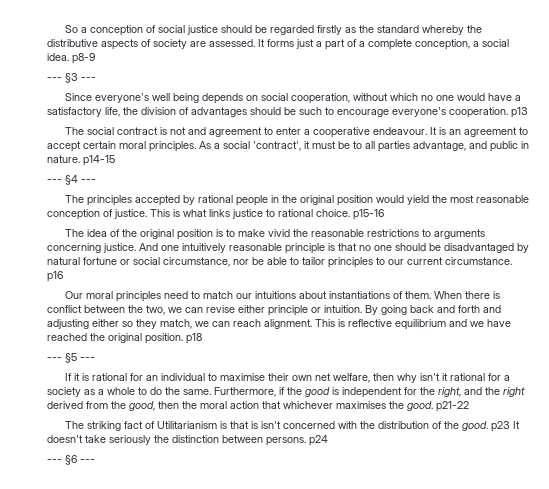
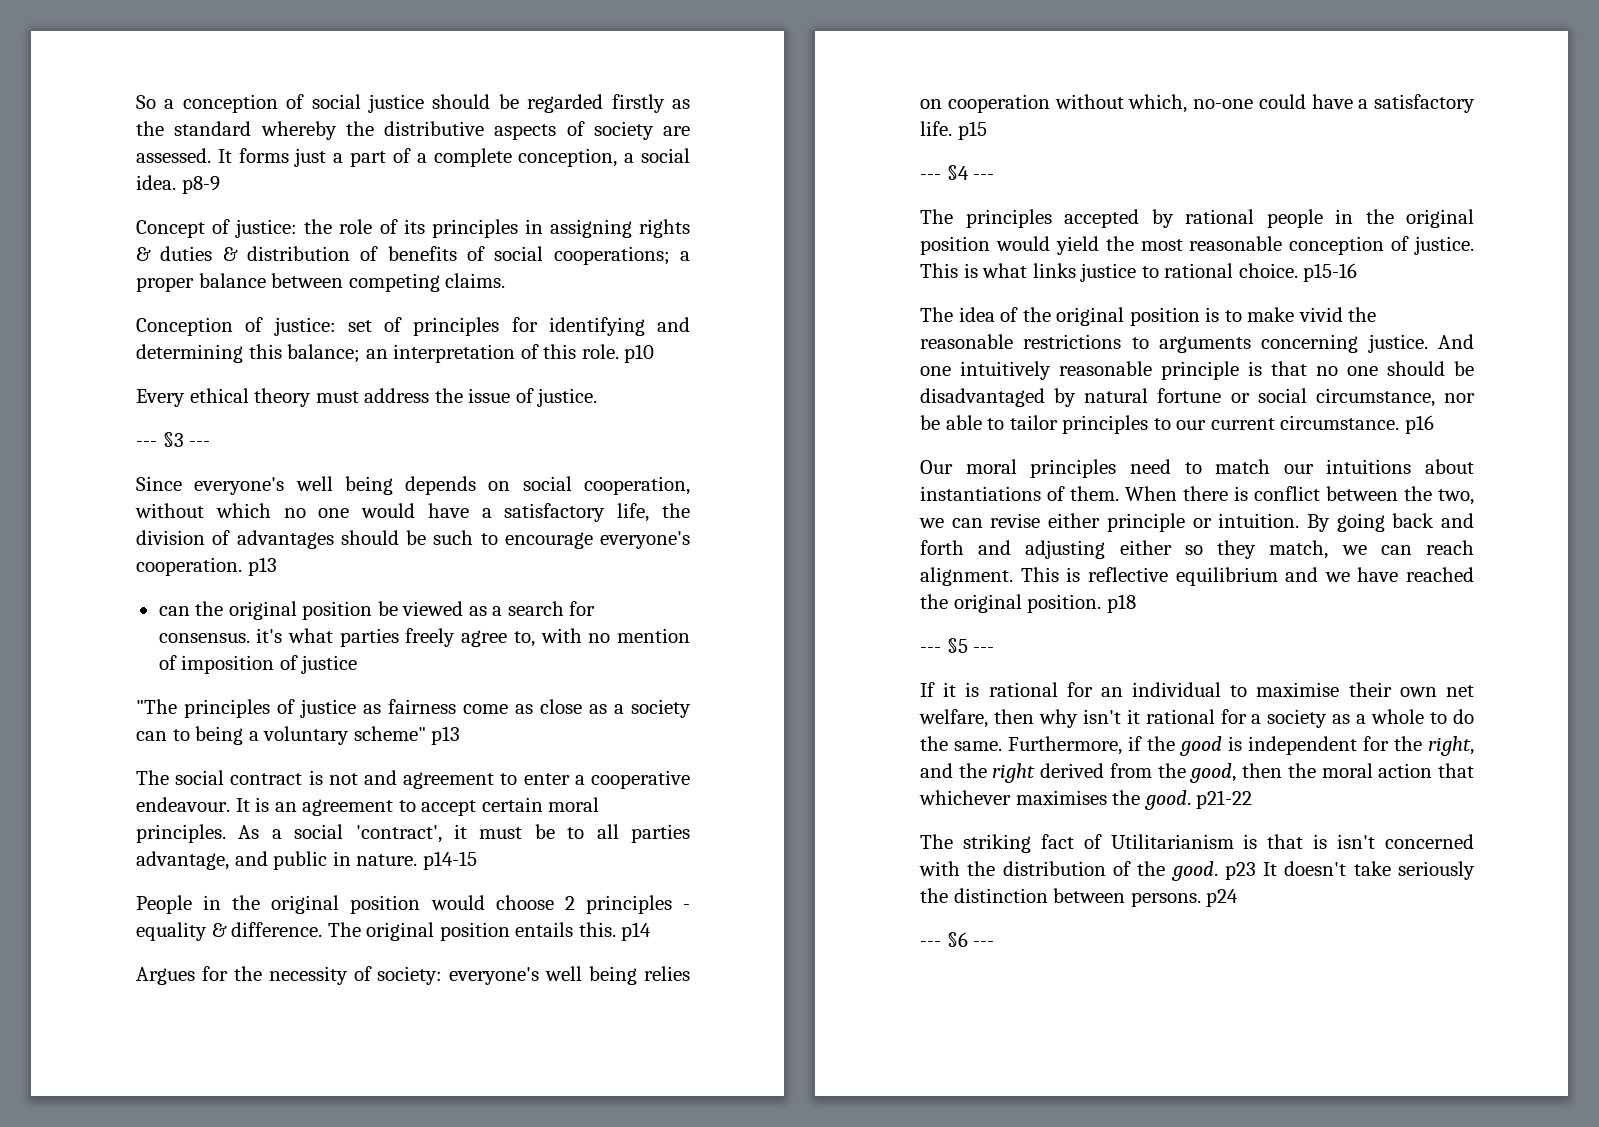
+ Concept of justice: the role of its principles in assigning rights & duties & distribution of benefits of social cooperations; a proper balance between competing claims.
+ Conception of justice: set of principles for identifying and determining this balance; an interpretation of this role. p10
+ Every ethical theory must address the issue of justice.
+ can the original position be viewed as a search for consensus. it's what parties freely agree to, with no mention of imposition of justice
+ "The principles of justice as fairness come as close as a society can to being a voluntary scheme" p13
+ People in the original position would choose 2 principles - equality & difference. The original position entails this. p14
+ Argues for the necessity of society: everyone's well being relies on cooperation without which, no-one could have a satisfactory life. p15

